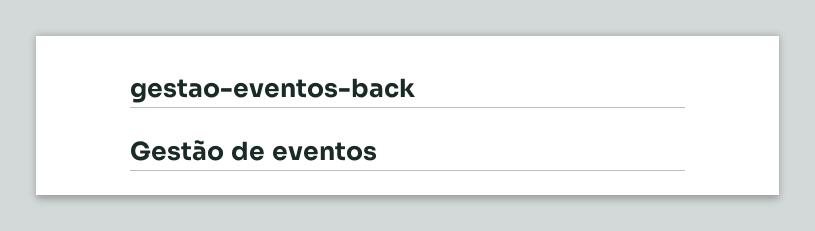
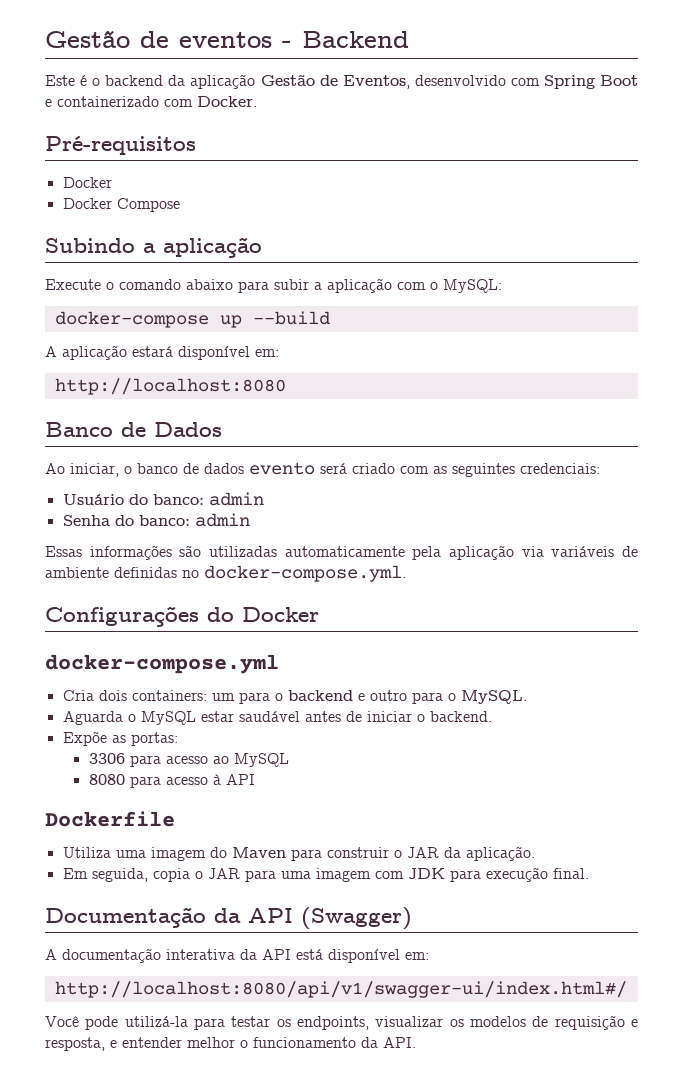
- gestao-eventos-back
- Gestão de eventos
+ Gestão de eventos - Backend
+ Este é o backend da aplicação Gestão de Eventos, desenvolvido com Spring Boot e containerizado com Docker.
+ Pré-requisitos
+ Docker
+ Docker Compose
+ Subindo a aplicação
+ Execute o comando abaixo para subir a aplicação com o MySQL:
+ docker-compose up --build
+ A aplicação estará disponível em:
+ http://localhost:8080
+ Banco de Dados
+ Ao iniciar, o banco de dados evento será criado com as seguintes credenciais:
+ Usuário do banco: admin
+ Senha do banco: admin
+ Essas informações são utilizadas automaticamente pela aplicação via variáveis de ambiente definidas no docker-compose.yml.
+ Configurações do Docker
+ docker-compose.yml
+ Cria dois containers: um para o backend e outro para o MySQL.
+ Aguarda o MySQL estar saudável antes de iniciar o backend.
+ Expõe as portas:
+ 3306 para acesso ao MySQL
+ 8080 para acesso à API
+ Dockerfile
+ Utiliza uma imagem do Maven para construir o JAR da aplicação.
+ Em seguida, copia o JAR para uma imagem com JDK para execução final.
+ Documentação da API (Swagger)
+ A documentação interativa da API está disponível em:
+ http://localhost:8080/api/v1/swagger-ui/index.html#/
+ Você pode utilizá-la para testar os endpoints, visualizar os modelos de requisição e resposta, e entender melhor o funcionamento da API.

